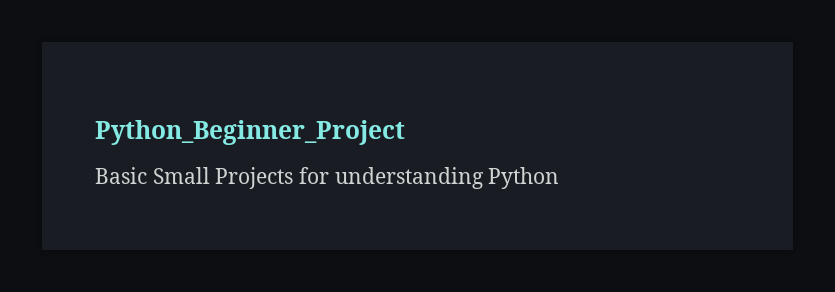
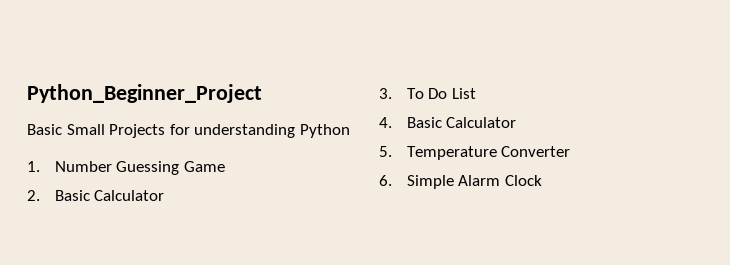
+ 1. Number Guessing Game
+ 2. Basic Calculator
+ 3. To Do List
+ 4. Basic Calculator
+ 5. Temperature Converter
+ 6. Simple Alarm Clock

